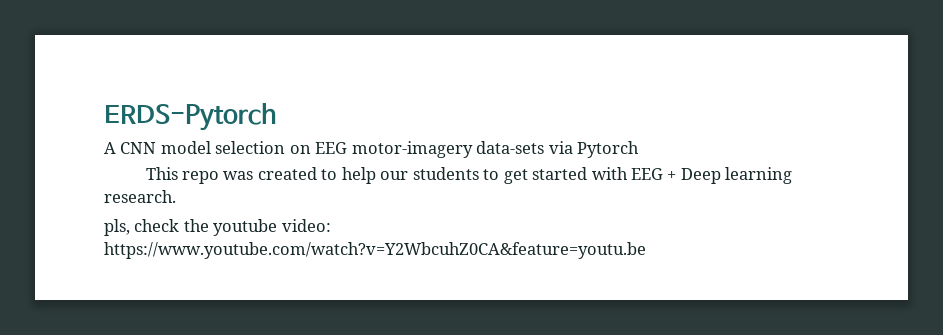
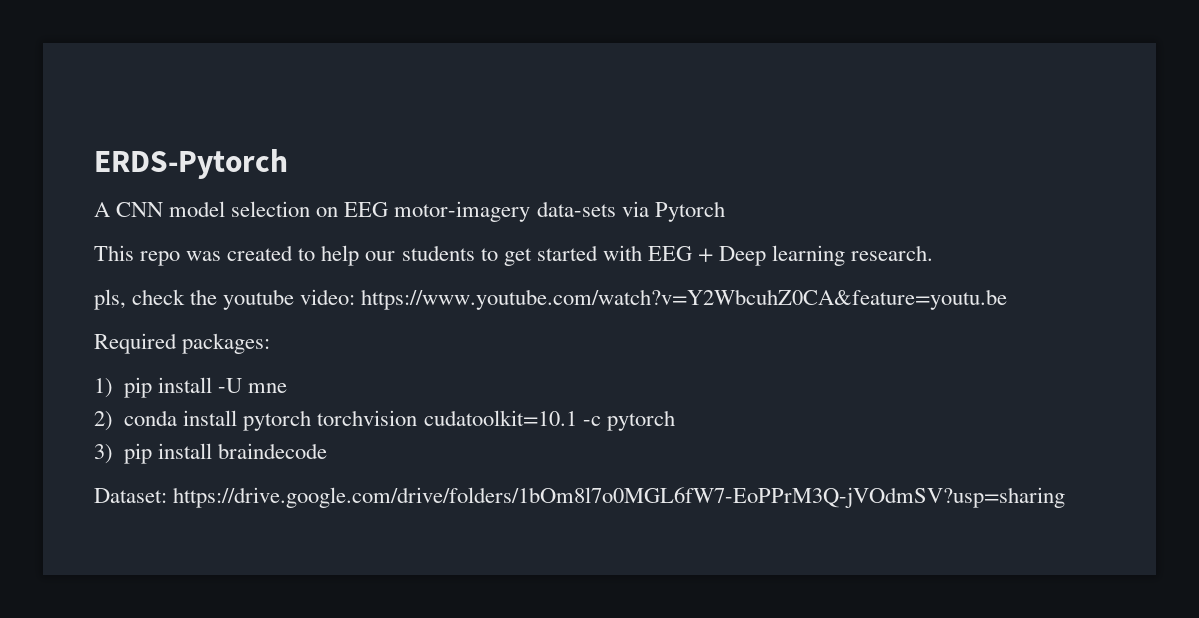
+ Required packages:
+ 1) pip install -U mne
+ 2) conda install pytorch torchvision cudatoolkit=10.1 -c pytorch
+ 3) pip install braindecode
+ Dataset: https://drive.google.com/drive/folders/1bOm8l7o0MGL6fW7-EoPPrM3Q-jVOdmSV?usp=sharing

